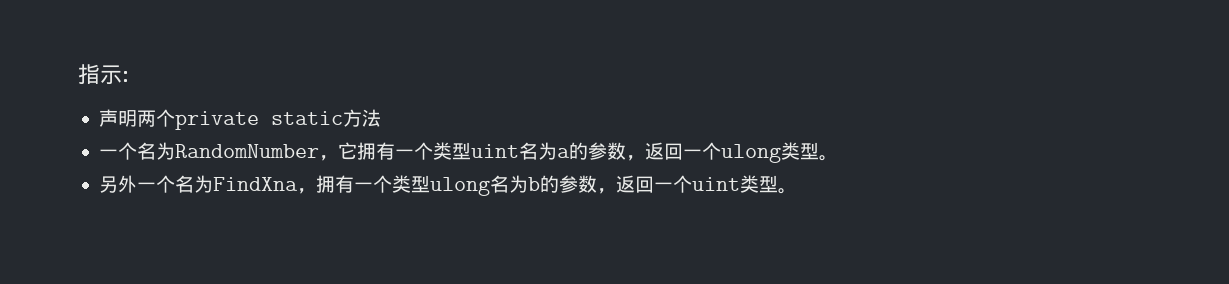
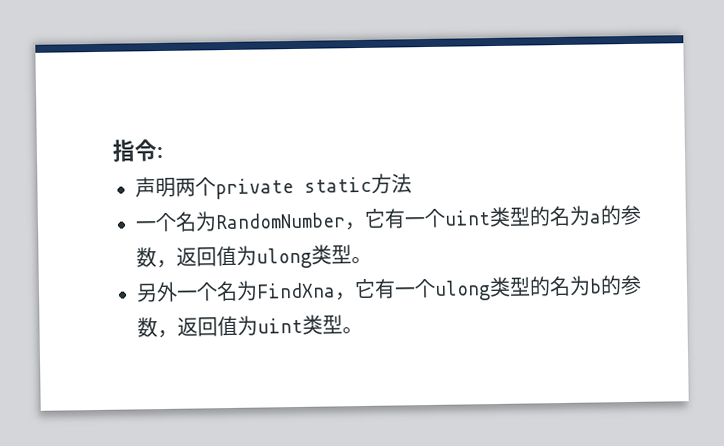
- 指示:
+ 指令:
- 一个名为RandomNumber，它拥有一个类型uint名为a的参数，返回一个ulong类型。
+ 一个名为RandomNumber，它有一个uint类型的名为a的参数，返回值为ulong类型。
- 另外一个名为FindXna，拥有一个类型ulong名为b的参数，返回一个uint类型。
+ 另外一个名为FindXna，它有一个ulong类型的名为b的参数，返回值为uint类型。

